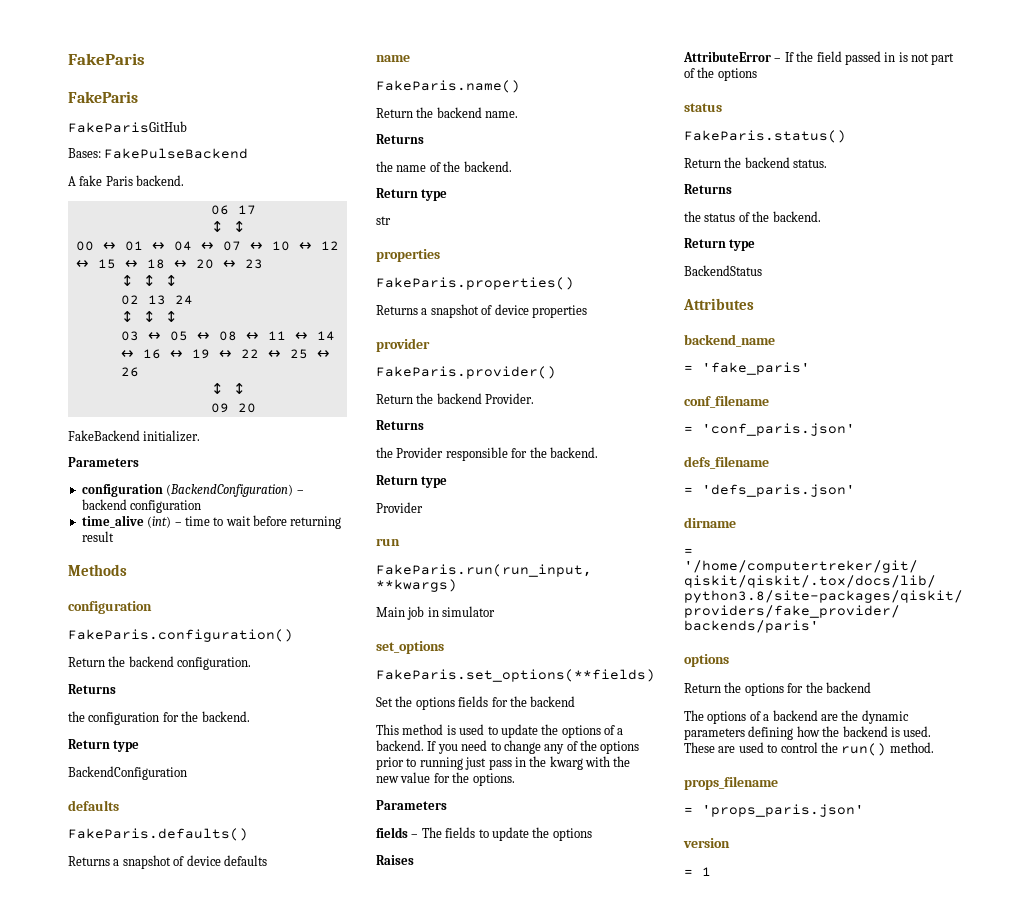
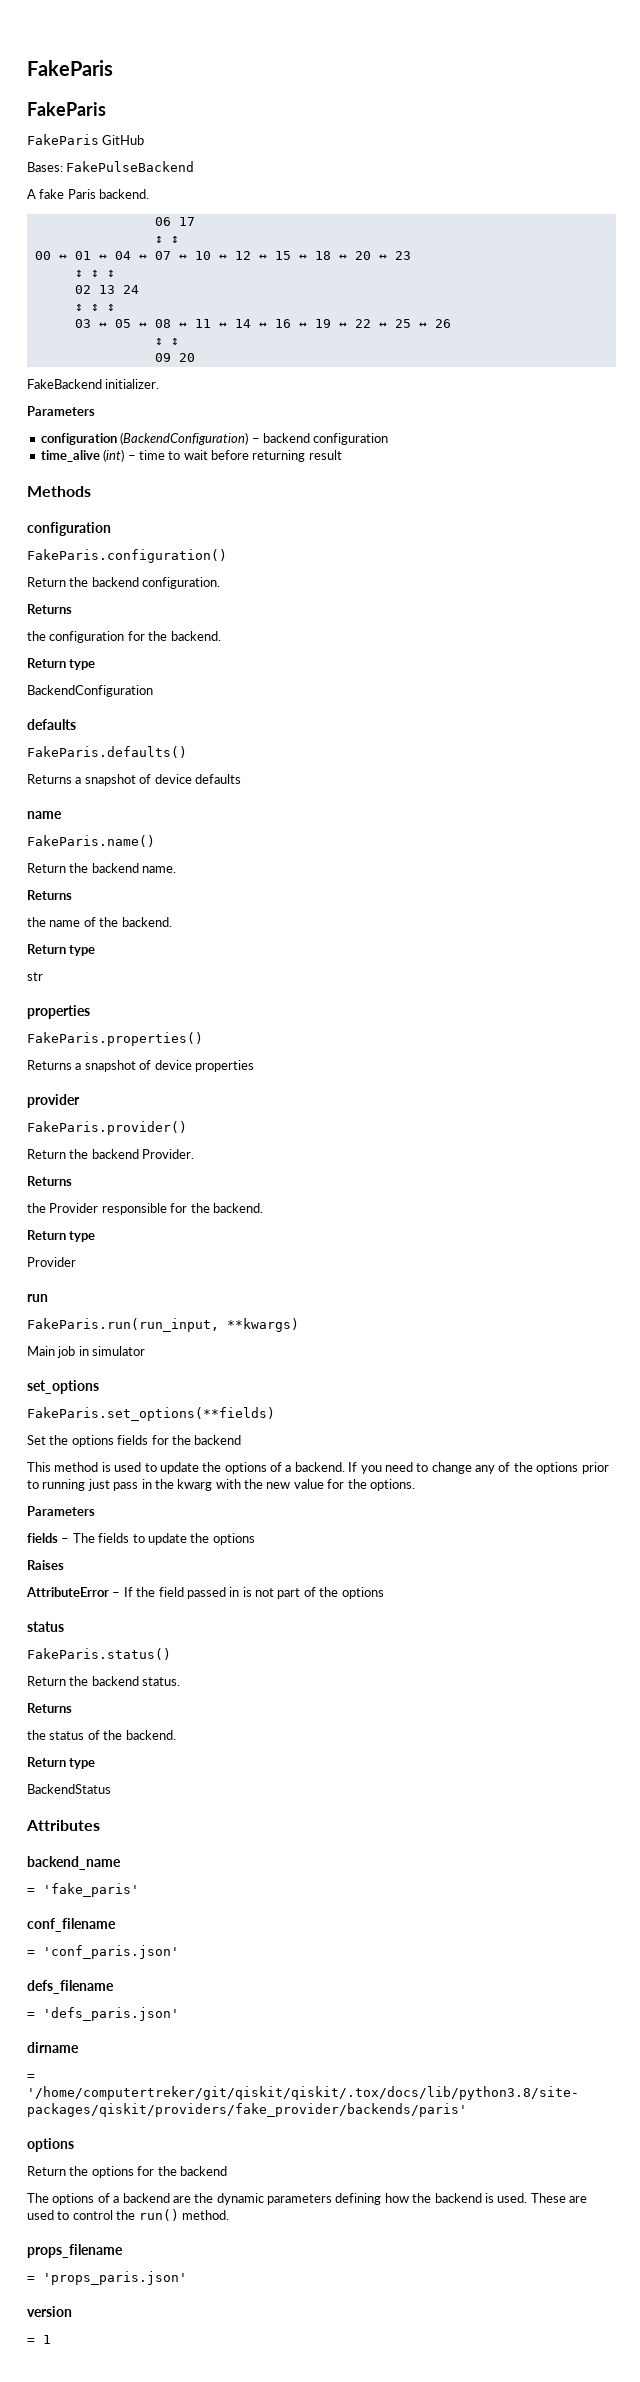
- FakeParisGitHub
+ FakeParis GitHub

